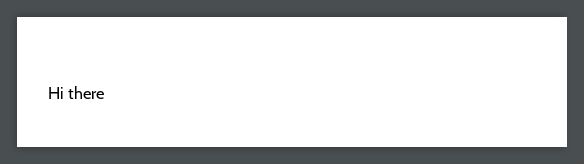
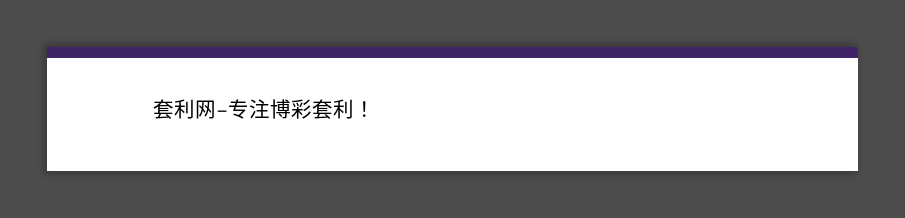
- Hi there
+ 套利网-专注博彩套利！

